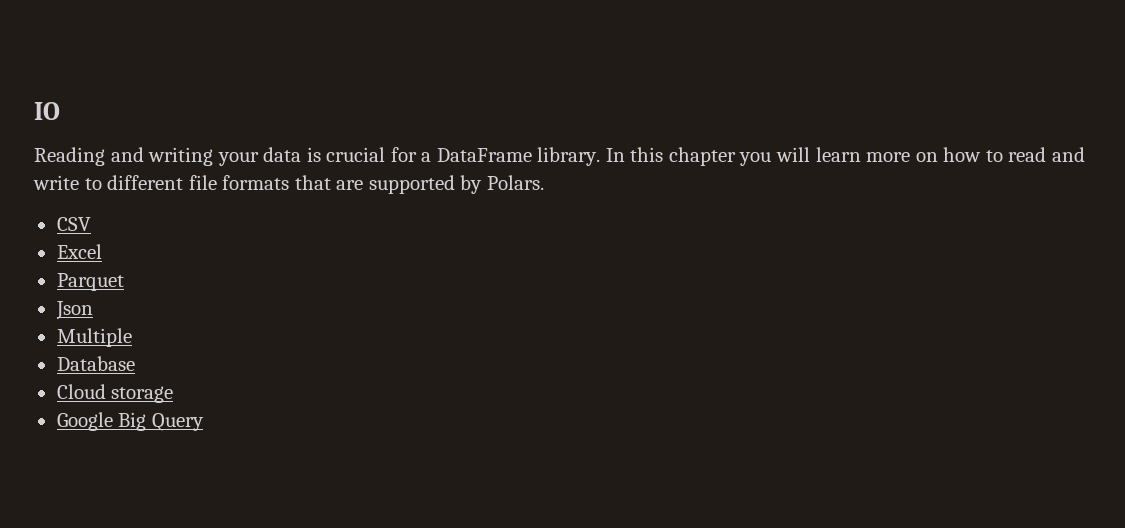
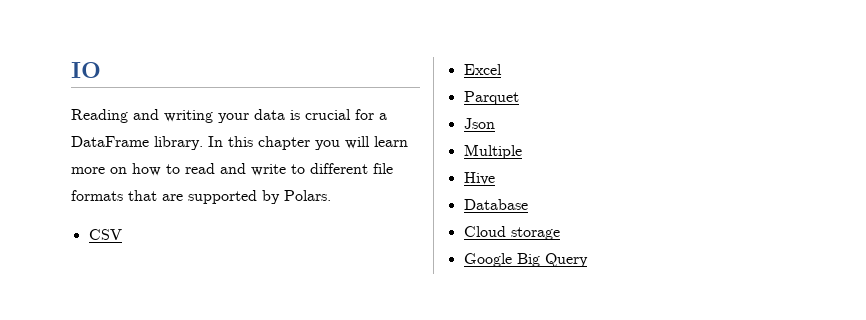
+ Hive

